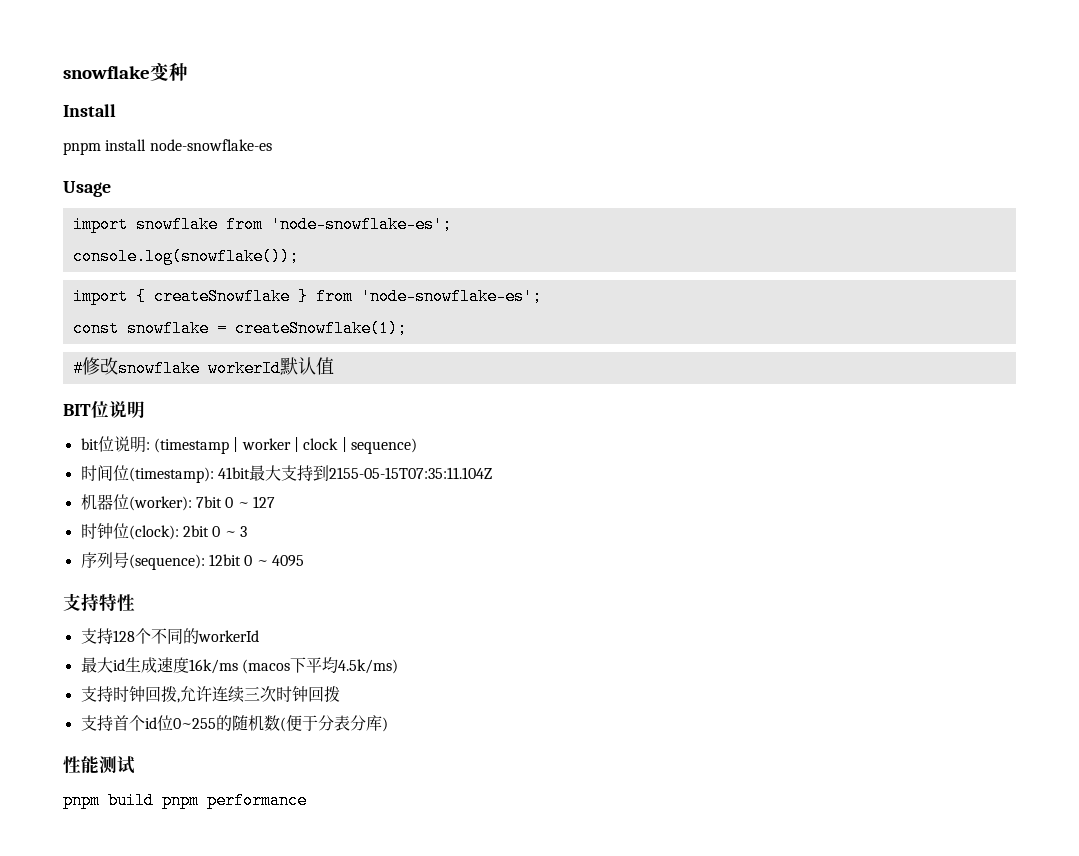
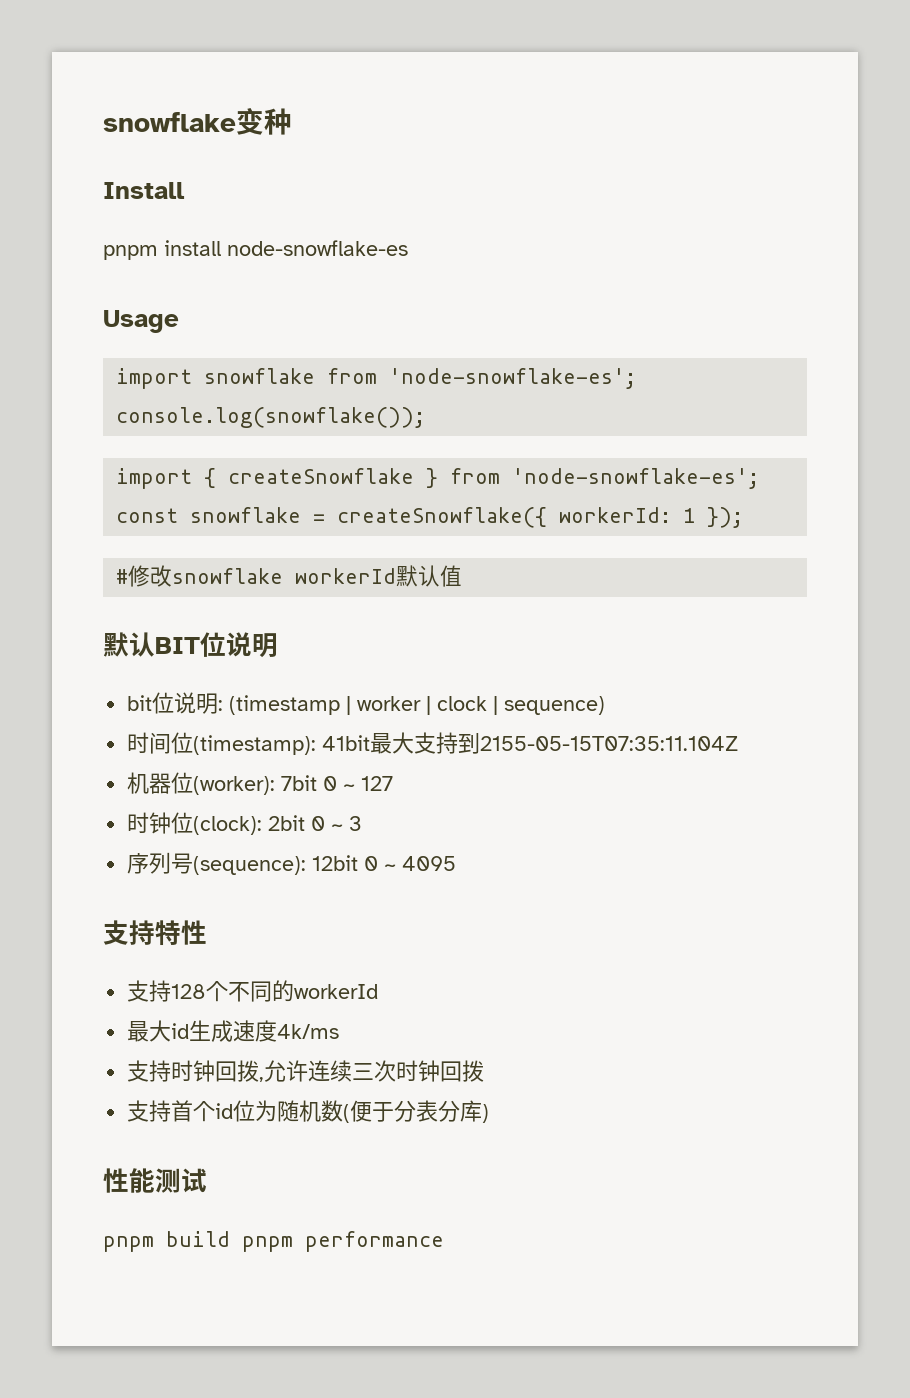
- const snowflake = createSnowflake(1);
+ const snowflake = createSnowflake({ workerId: 1 });
- BIT位说明
+ 默认BIT位说明
- 最大id生成速度16k/ms (macos下平均4.5k/ms)
+ 最大id生成速度4k/ms
- 支持首个id位0~255的随机数(便于分表分库)
+ 支持首个id位为随机数(便于分表分库)

